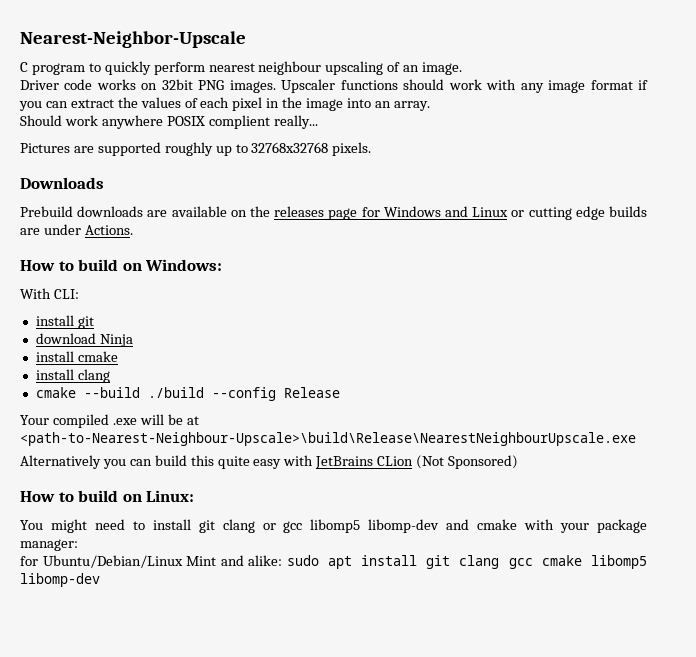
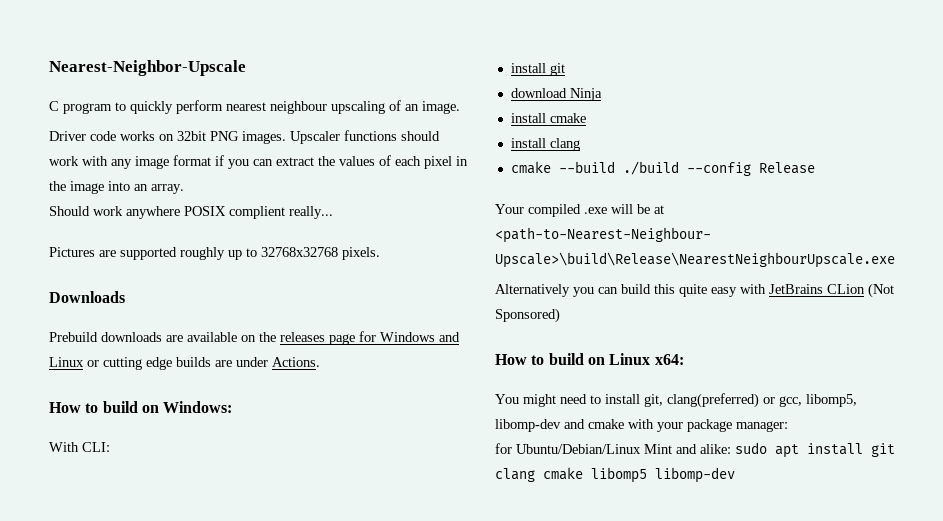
- How to build on Linux:
+ How to build on Linux x64:
- You might need to install git clang or gcc libomp5 libomp-dev and cmake with your package manager:
+ You might need to install git, clang(preferred) or gcc, libomp5, libomp-dev and cmake with your package manager:
- for Ubuntu/Debian/Linux Mint and alike: sudo apt install git clang gcc cmake libomp5 libomp-dev
+ for Ubuntu/Debian/Linux Mint and alike: sudo apt install git clang cmake libomp5 libomp-dev

